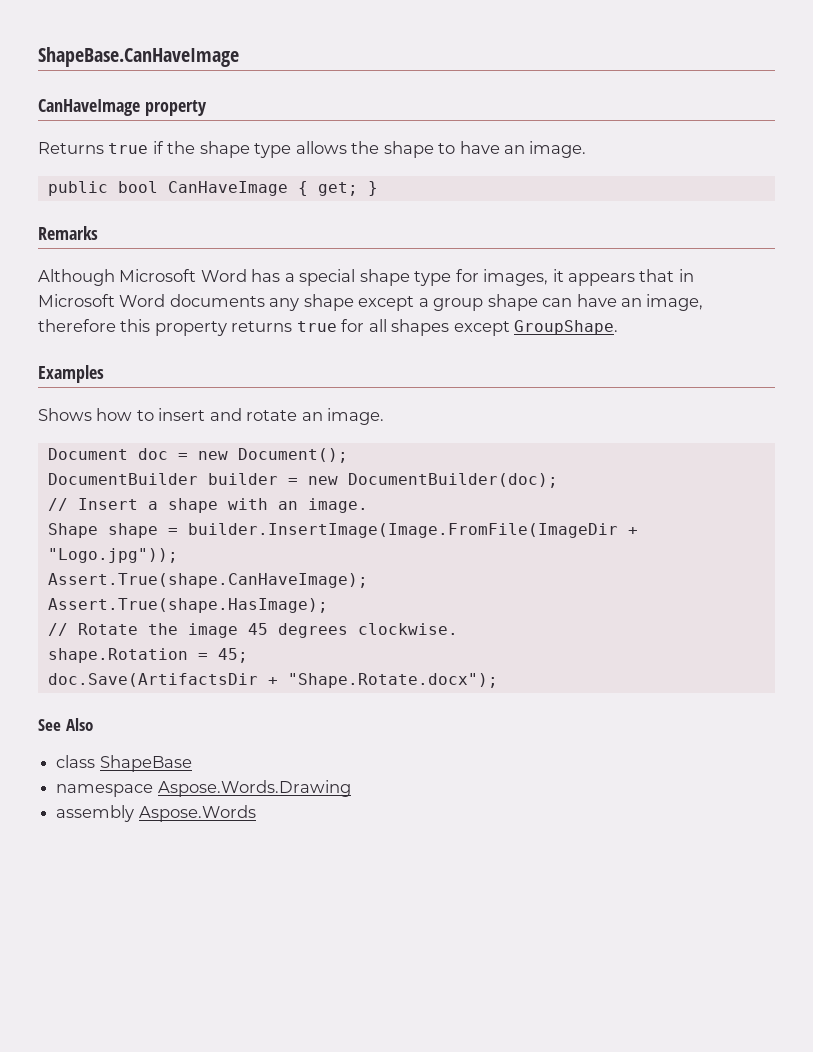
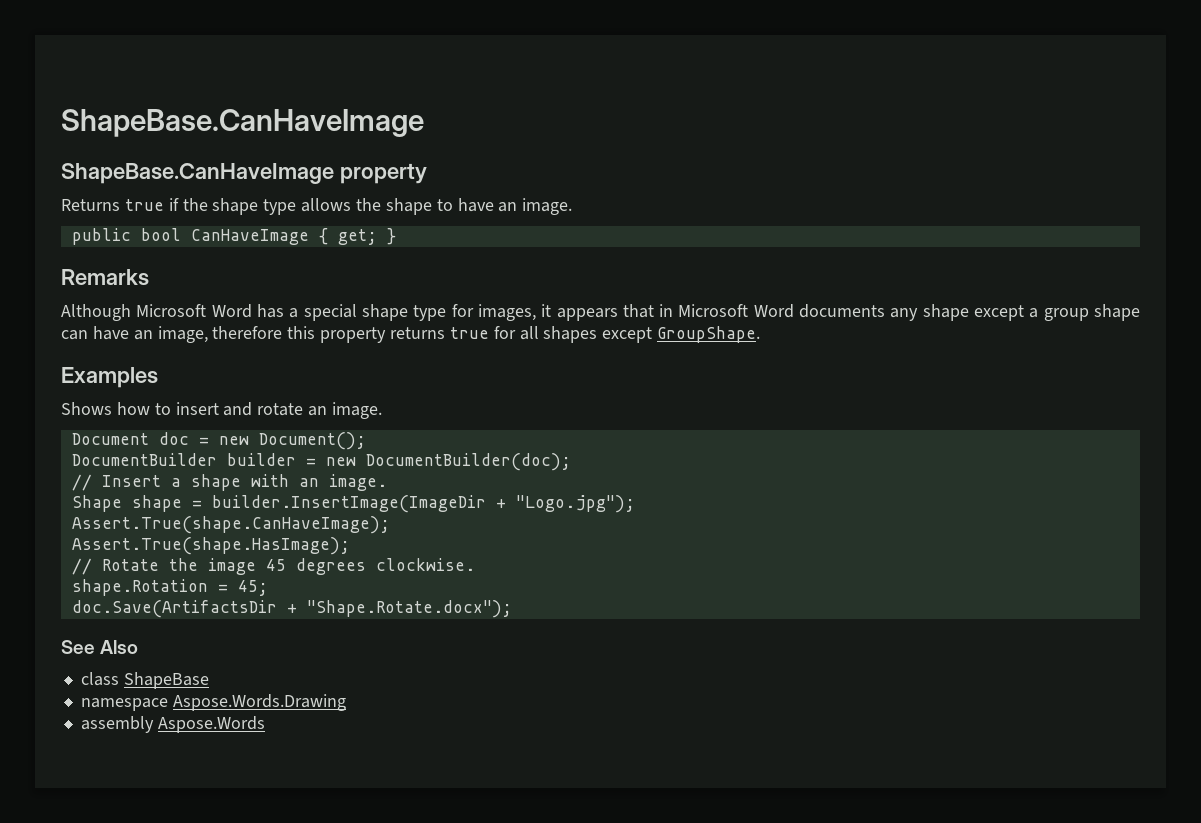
- CanHaveImage property
+ ShapeBase.CanHaveImage property
- Shape shape = builder.InsertImage(Image.FromFile(ImageDir + "Logo.jpg"));
+ Shape shape = builder.InsertImage(ImageDir + "Logo.jpg");

